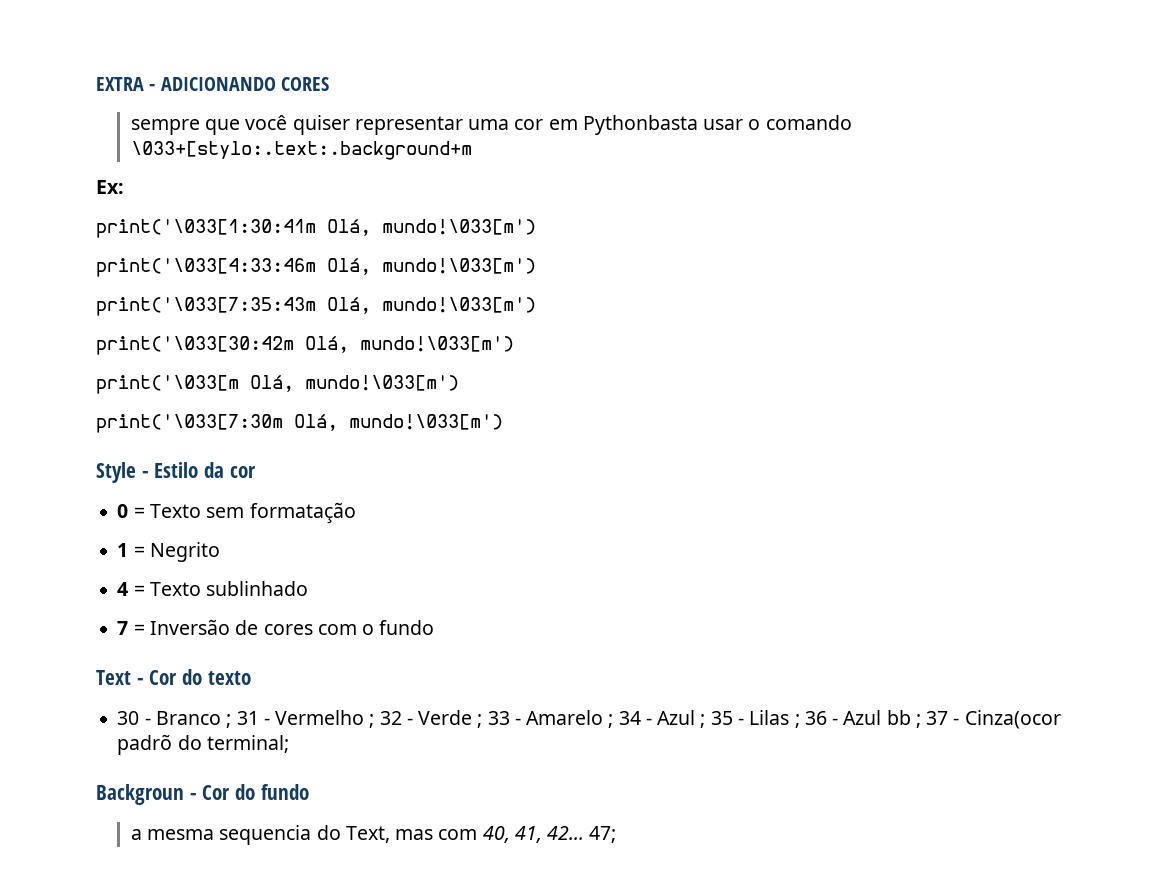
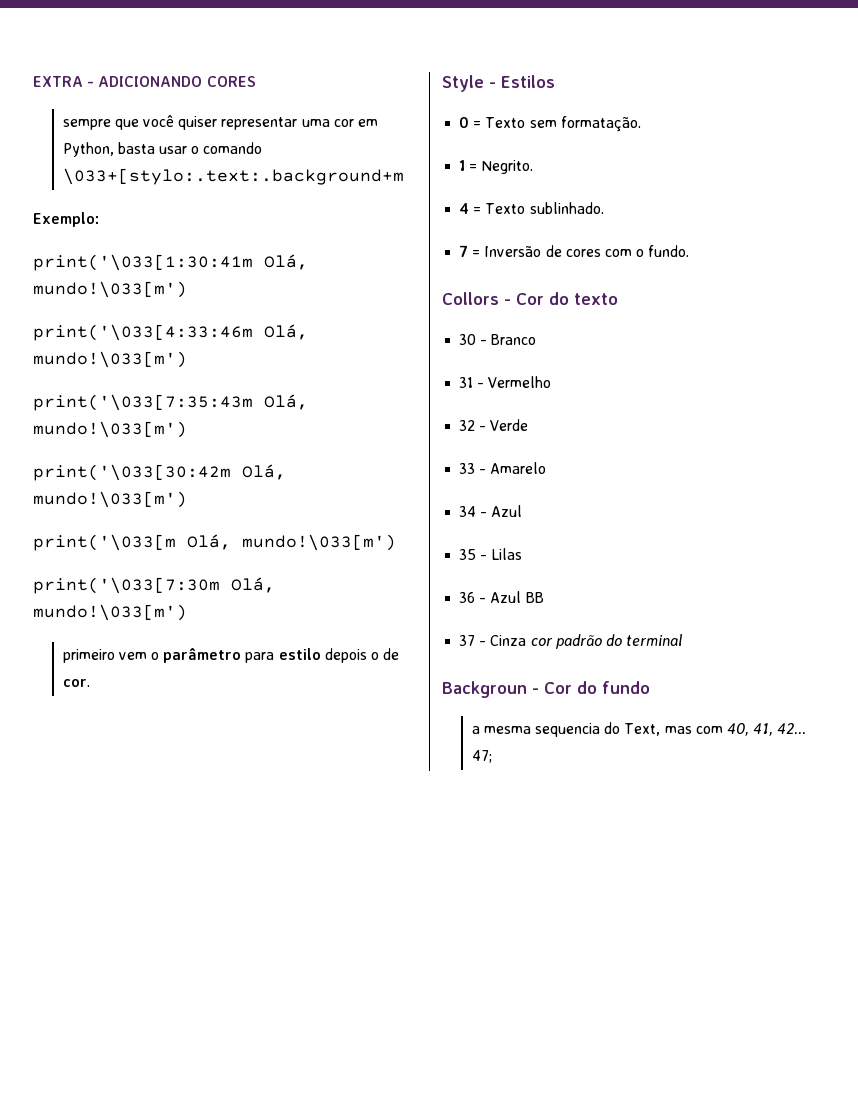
- sempre que você quiser representar uma cor em Pythonbasta usar o comando \033+[stylo:.text:.background+m
+ sempre que você quiser representar uma cor em Python, basta usar o comando \033+[stylo:.text:.background+m
- Ex:
+ Exemplo:
+ primeiro vem o parâmetro para estilo depois o de cor.
- Style - Estilo da cor
+ Style - Estilos
- 0 = Texto sem formatação
+ 0 = Texto sem formatação.
- 1 = Negrito
+ 1 = Negrito.
- 4 = Texto sublinhado
+ 4 = Texto sublinhado.
- 7 = Inversão de cores com o fundo
- Text - Cor do texto
+ 7 = Inversão de cores com o fundo.
+ Collors - Cor do texto
- 30 - Branco ; 31 - Vermelho ; 32 - Verde ; 33 - Amarelo ; 34 - Azul ; 35 - Lilas ; 36 - Azul bb ; 37 - Cinza(ocor padrõ do terminal;
+ 30 - Branco
+ 31 - Vermelho
+ 32 - Verde
+ 33 - Amarelo
+ 34 - Azul
+ 35 - Lilas
+ 36 - Azul BB
+ 37 - Cinza cor padrão do terminal

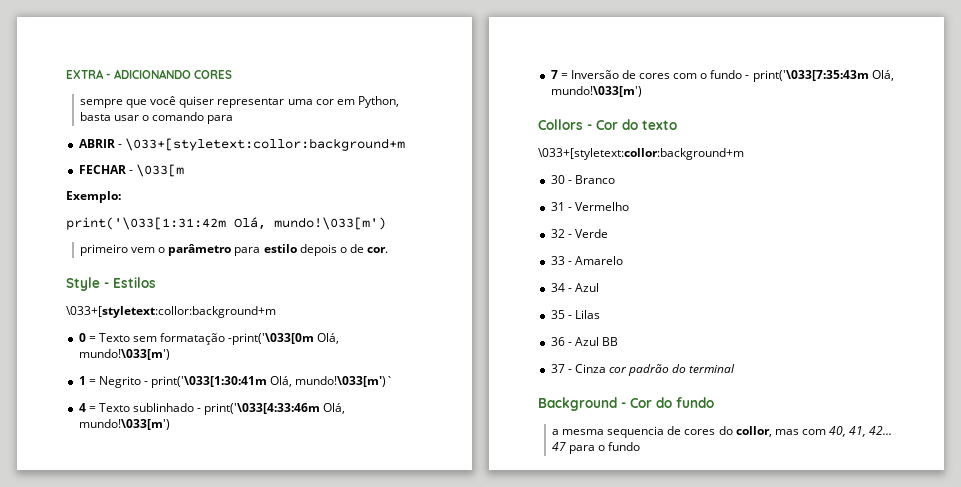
- sempre que você quiser representar uma cor em Python, basta usar o comando \033+[stylo:.text:.background+m
+ sempre que você quiser representar uma cor em Python, basta usar o comando para
+ ABRIR - \033+[styletext:collor:background+m
+ FECHAR - \033[m
  Exemplo:
- print('\033[1:30:41m Olá, mundo!\033[m')
- print('\033[4:33:46m Olá, mundo!\033[m')
- print('\033[7:35:43m Olá, mundo!\033[m')
- print('\033[30:42m Olá, mundo!\033[m')
- print('\033[m Olá, mundo!\033[m')
- print('\033[7:30m Olá, mundo!\033[m')
+ print('\033[1:31:42m Olá, mundo!\033[m')
  Style - Estilos
+ \033+[styletext:collor:background+m
- 0 = Texto sem formatação.
- 1 = Negrito.
- 4 = Texto sublinhado.
+ 0 = Texto sem formatação -print('\033[0m Olá, mundo!\033[m')
+ 1 = Negrito - print('\033[1:30:41m Olá, mundo!\033[m')`
+ 4 = Texto sublinhado - print('\033[4:33:46m Olá, mundo!\033[m')
- 7 = Inversão de cores com o fundo.
+ 7 = Inversão de cores com o fundo - print('\033[7:35:43m Olá, mundo!\033[m')
  Collors - Cor do texto
+ \033+[styletext:collor:background+m
- Backgroun - Cor do fundo
+ Background - Cor do fundo
- a mesma sequencia do Text, mas com 40, 41, 42...
+ a mesma sequencia de cores do collor, mas com 40, 41, 42...
- 47;
+ 47 para o fundo

